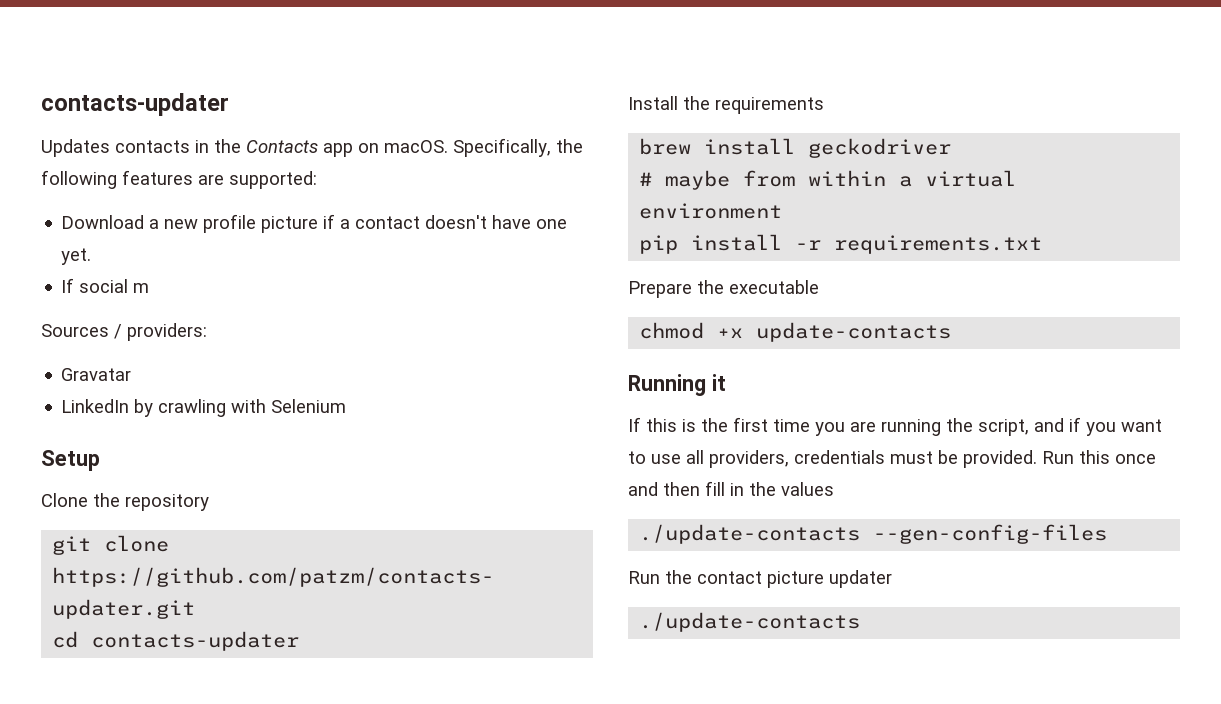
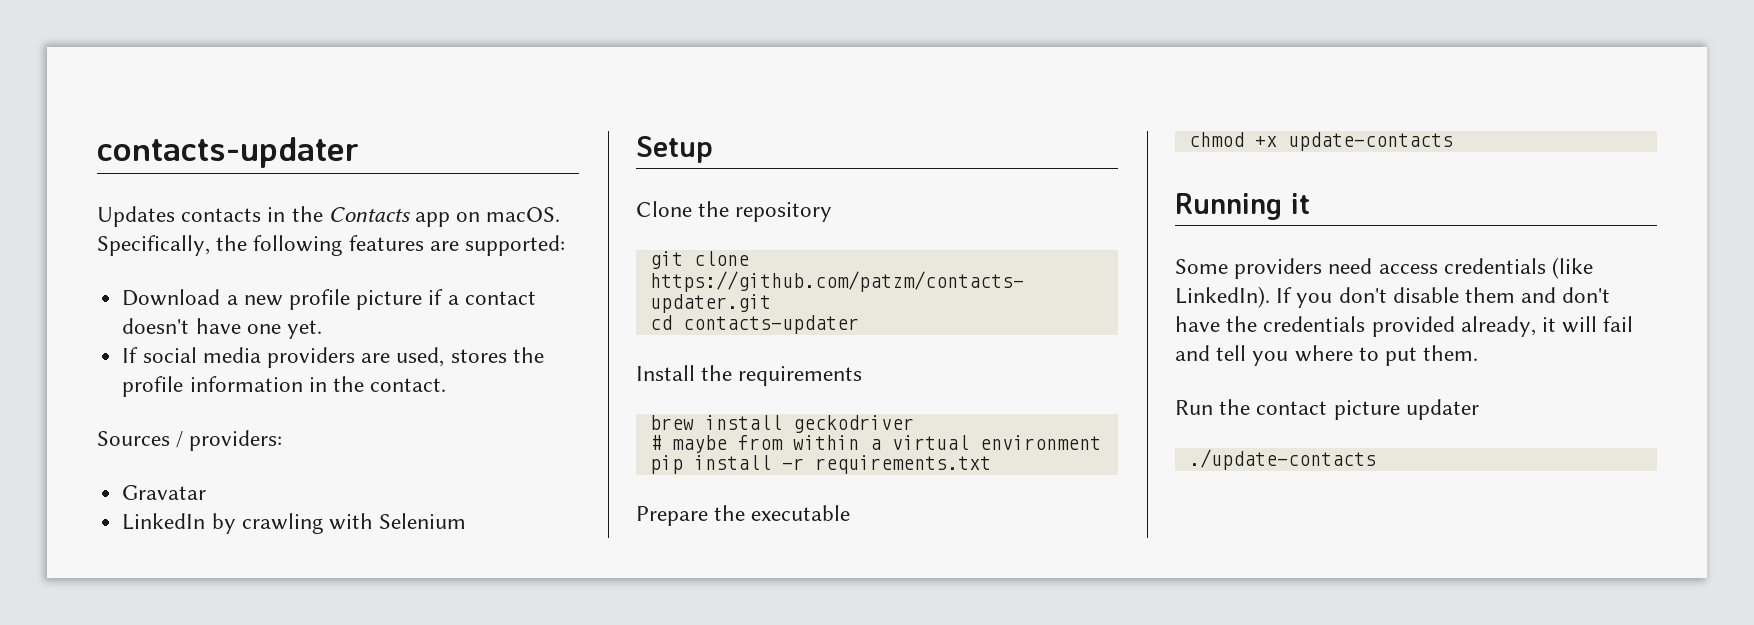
- If social m
+ If social media providers are used, stores the profile information in the contact.
- If this is the first time you are running the script, and if you want to use all providers, credentials must be provided. Run this once and then fill in the values
- ./update-contacts --gen-config-files
+ Some providers need access credentials (like LinkedIn). If you don't disable them and don't have the credentials provided already, it will fail and tell you where to put them.

